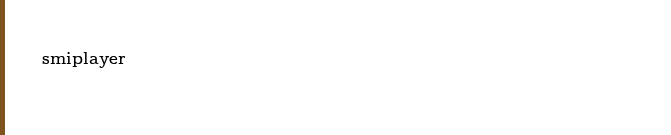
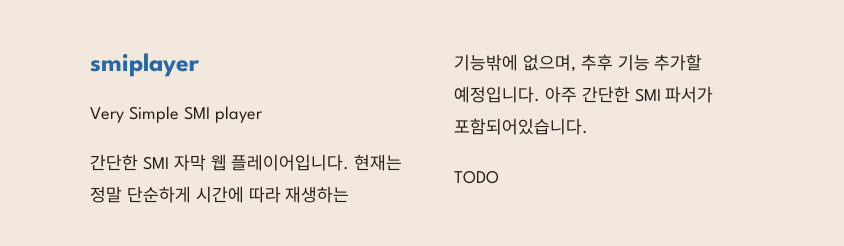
+ Very Simple SMI player
+ 간단한 SMI 자막 웹 플레이어입니다. 현재는 정말 단순하게 시간에 따라 재생하는 기능밖에 없으며, 추후 기능 추가할 예정입니다. 아주 간단한 SMI 파서가 포함되어있습니다.
+ TODO

